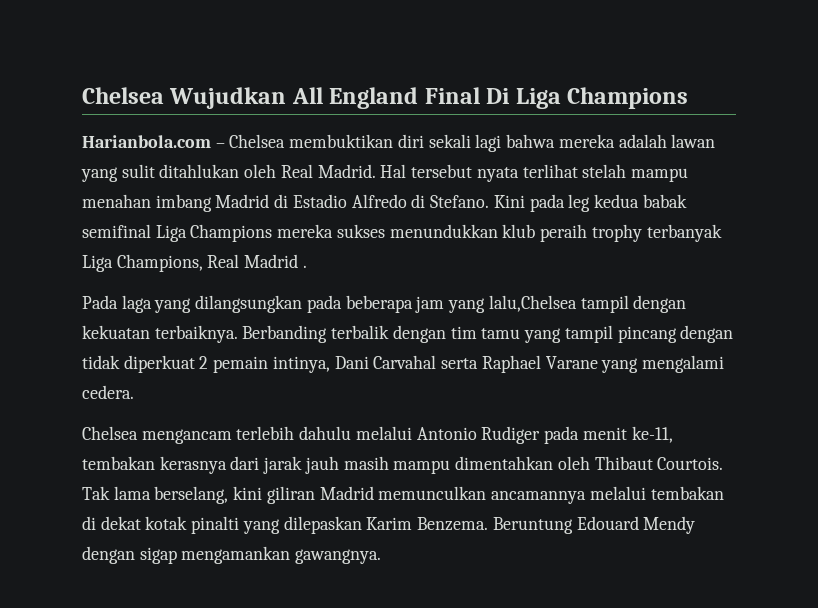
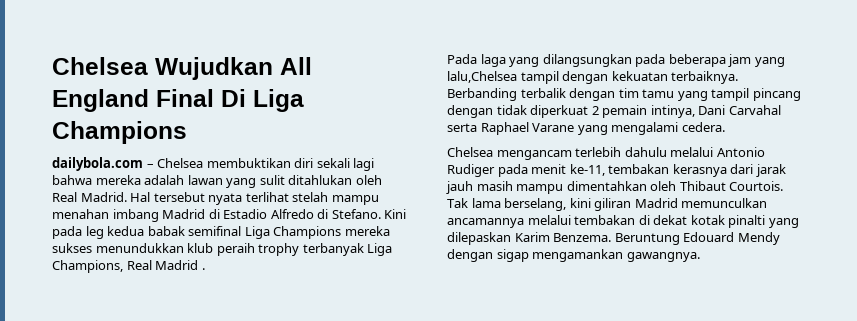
- Harianbola.com – Chelsea membuktikan diri sekali lagi bahwa mereka adalah lawan yang sulit ditahlukan oleh Real Madrid.
+ dailybola.com – Chelsea membuktikan diri sekali lagi bahwa mereka adalah lawan yang sulit ditahlukan oleh Real Madrid.

